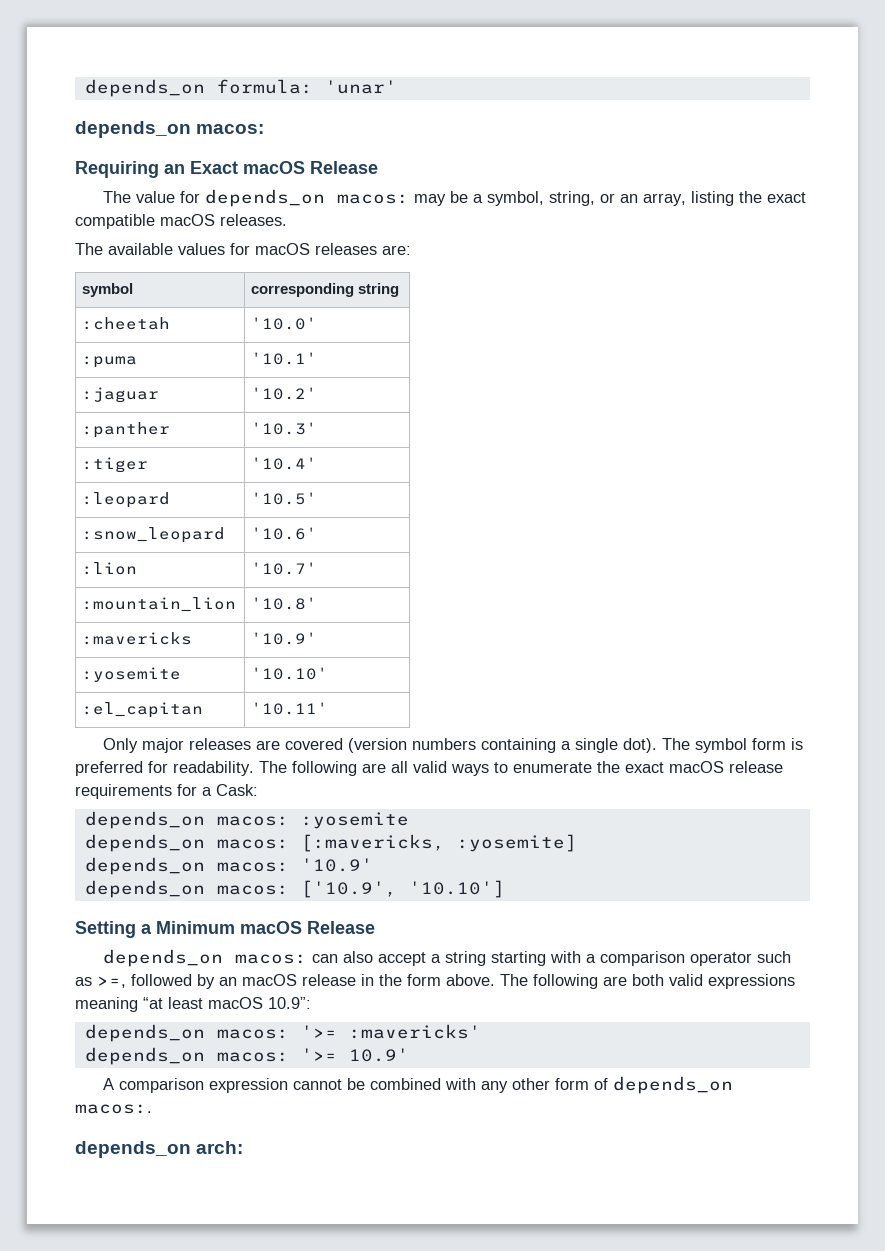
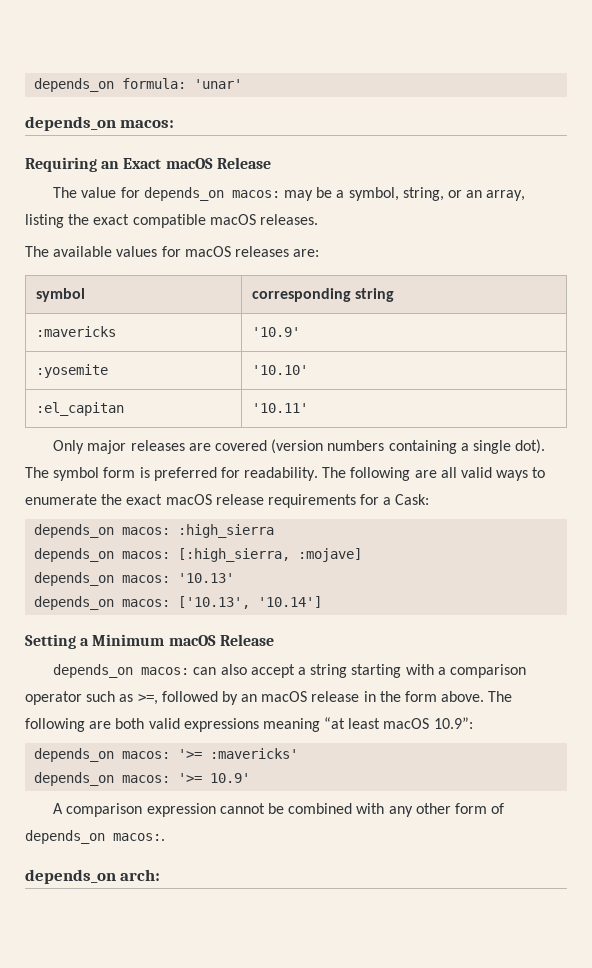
- :cheetah | '10.0'
- :puma | '10.1'
- :jaguar | '10.2'
- :panther | '10.3'
- :tiger | '10.4'
- :leopard | '10.5'
- :snow_leopard | '10.6'
- :lion | '10.7'
- :mountain_lion | '10.8'
- depends_on macos: :yosemite
- depends_on macos: [:mavericks, :yosemite]
- depends_on macos: '10.9'
- depends_on macos: ['10.9', '10.10']
+ depends_on macos: :high_sierra
+ depends_on macos: [:high_sierra, :mojave]
+ depends_on macos: '10.13'
+ depends_on macos: ['10.13', '10.14']

